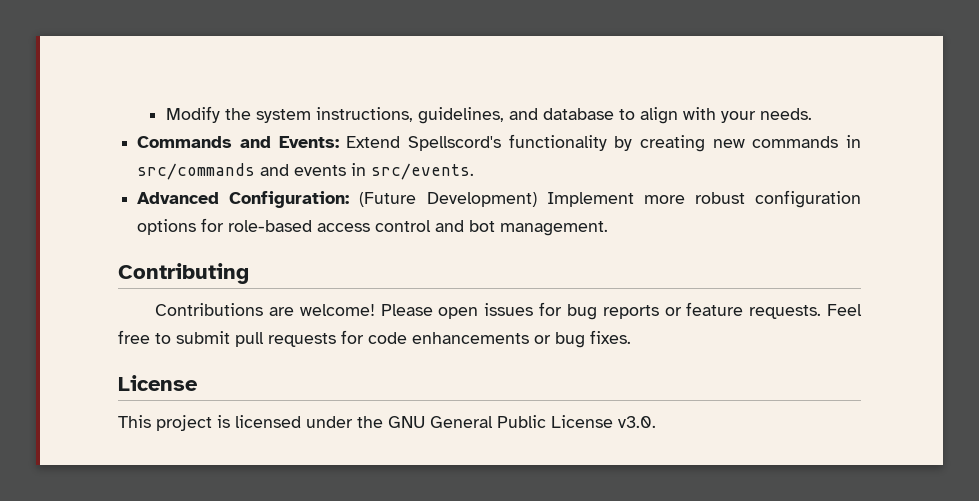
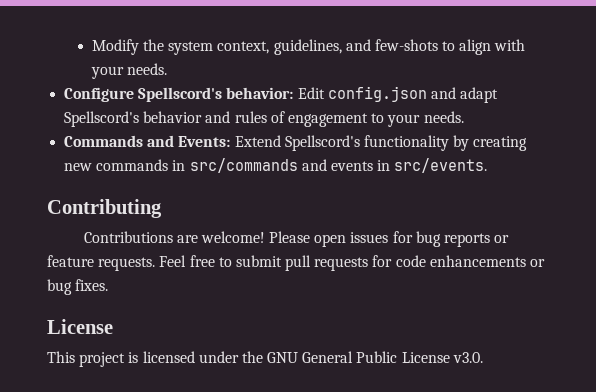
- Modify the system instructions, guidelines, and database to align with your needs.
+ Modify the system context, guidelines, and few-shots to align with your needs.
+ Configure Spellscord's behavior: Edit config.json and adapt Spellscord's behavior and rules of engagement to your needs.
- Advanced Configuration: (Future Development) Implement more robust configuration options for role-based access control and bot management.

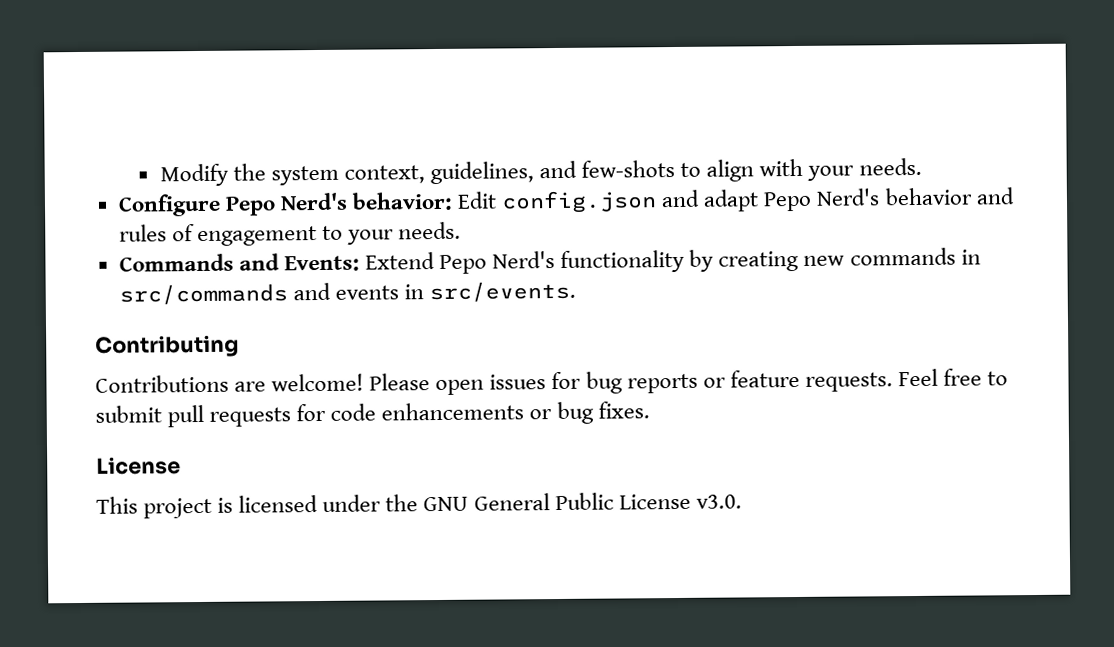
- Configure Spellscord's behavior: Edit config.json and adapt Spellscord's behavior and rules of engagement to your needs.
+ Configure Pepo Nerd's behavior: Edit config.json and adapt Pepo Nerd's behavior and rules of engagement to your needs.
- Commands and Events: Extend Spellscord's functionality by creating new commands in src/commands and events in src/events.
+ Commands and Events: Extend Pepo Nerd's functionality by creating new commands in src/commands and events in src/events.

